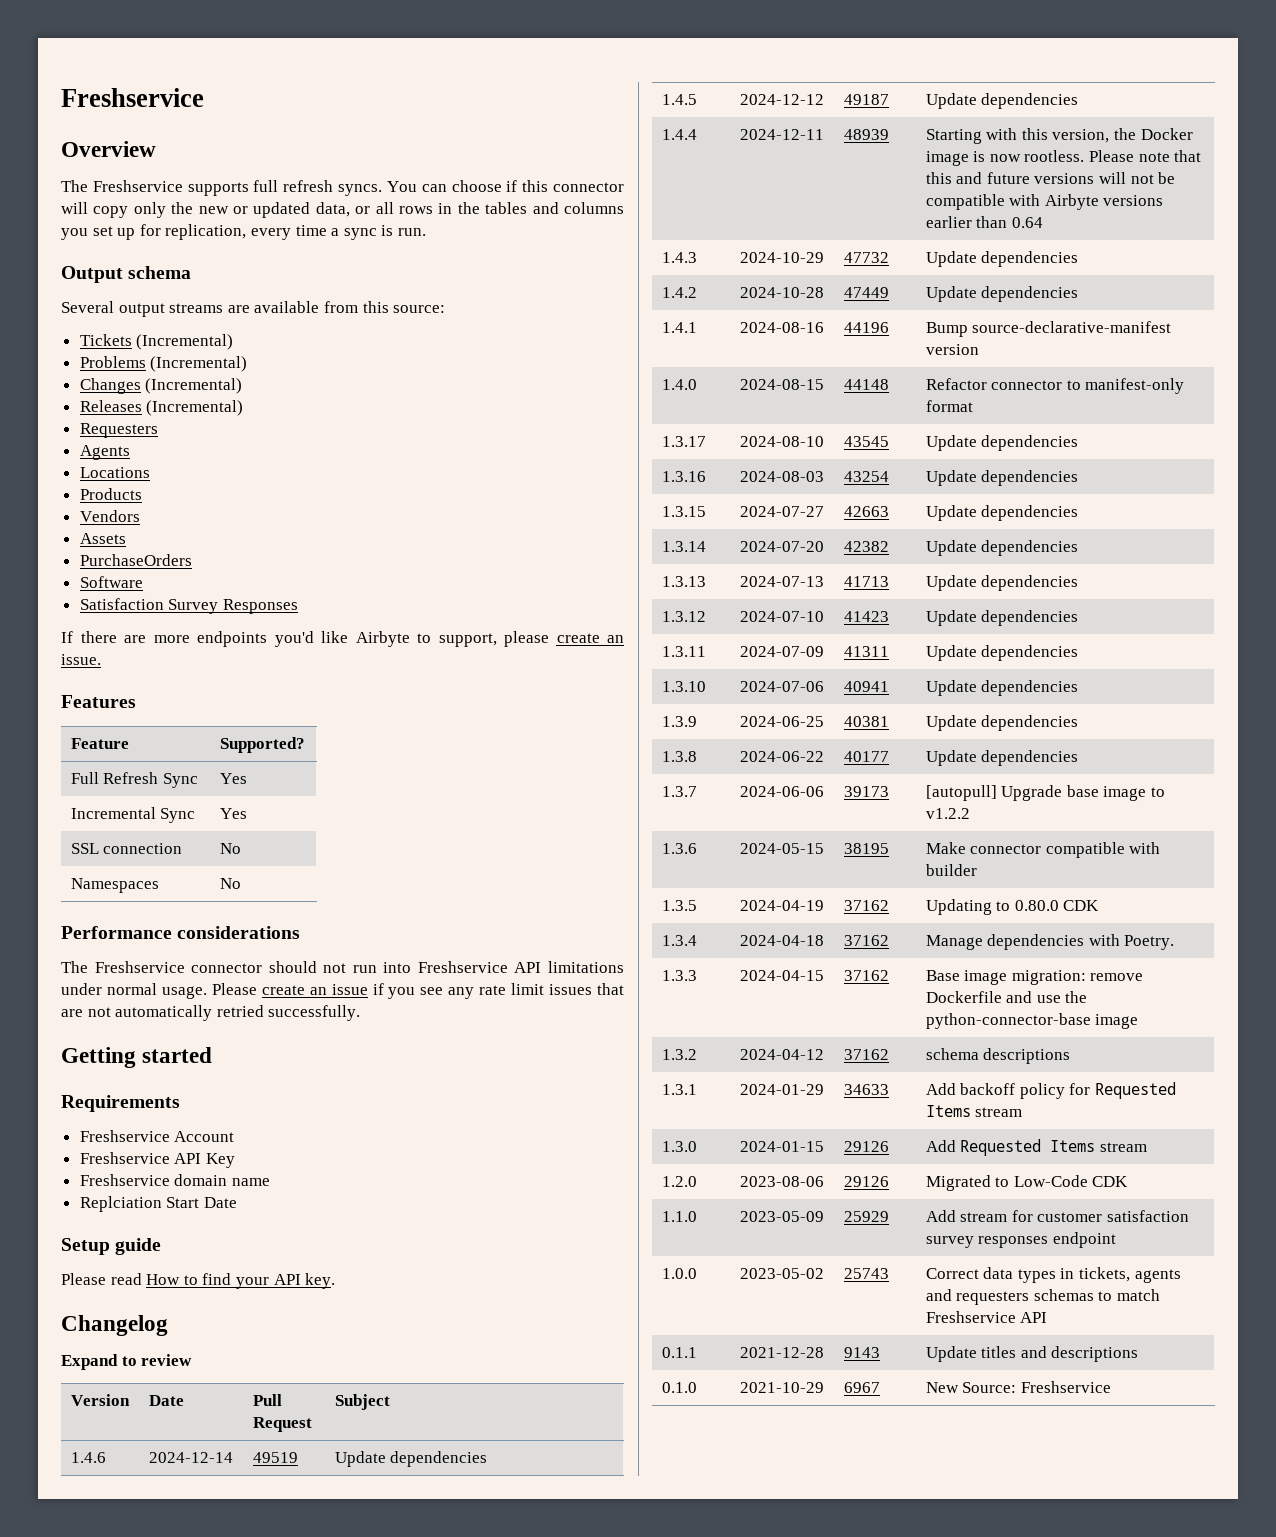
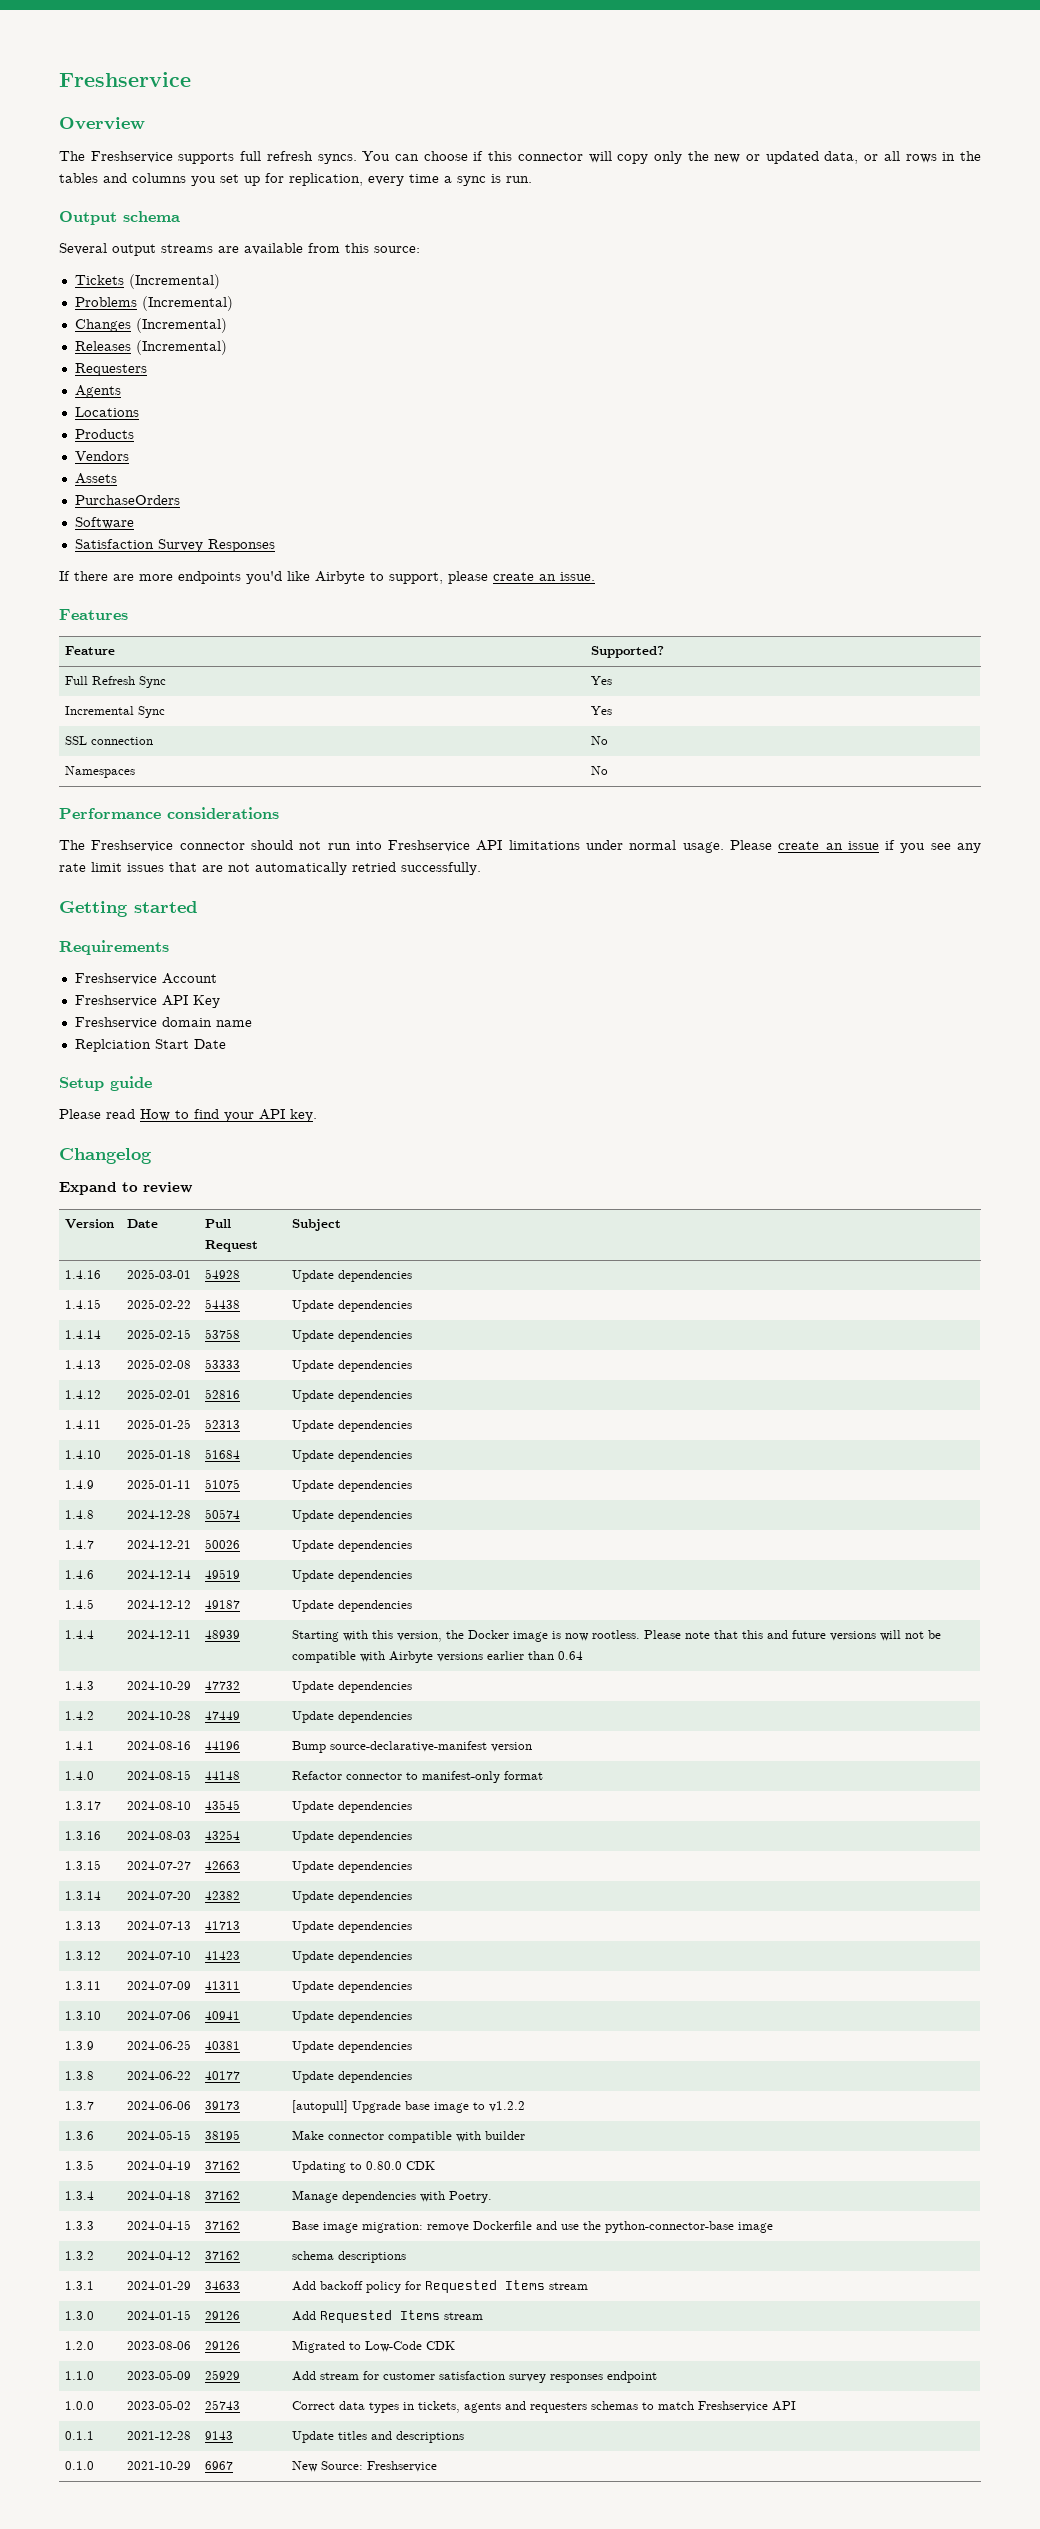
+ 1.4.16 | 2025-03-01 | 54928 | Update dependencies
+ 1.4.15 | 2025-02-22 | 54438 | Update dependencies
+ 1.4.14 | 2025-02-15 | 53758 | Update dependencies
+ 1.4.13 | 2025-02-08 | 53333 | Update dependencies
+ 1.4.12 | 2025-02-01 | 52816 | Update dependencies
+ 1.4.11 | 2025-01-25 | 52313 | Update dependencies
+ 1.4.10 | 2025-01-18 | 51684 | Update dependencies
+ 1.4.9 | 2025-01-11 | 51075 | Update dependencies
+ 1.4.8 | 2024-12-28 | 50574 | Update dependencies
+ 1.4.7 | 2024-12-21 | 50026 | Update dependencies

